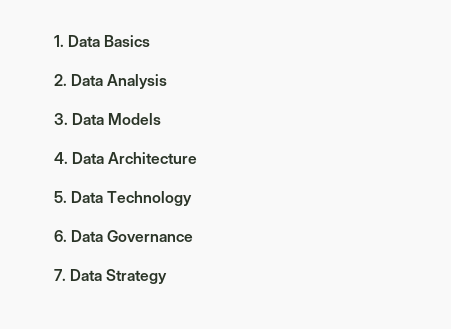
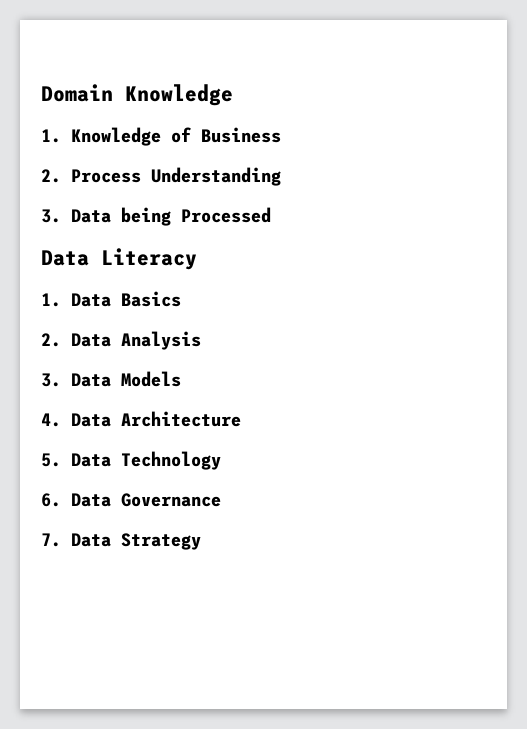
+ Domain Knowledge
+ 1. Knowledge of Business
+ 2. Process Understanding
+ 3. Data being Processed
+ Data Literacy

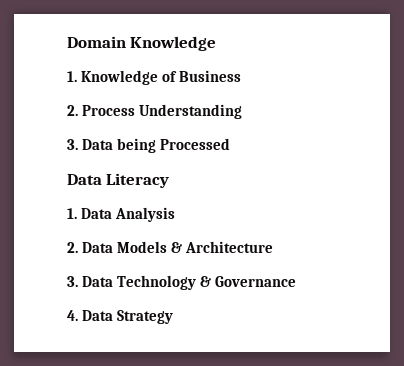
- 1. Data Basics
+ 1. Data Analysis
- 2. Data Analysis
- 3. Data Models
+ 2. Data Models & Architecture
+ 3. Data Technology & Governance
- 4. Data Architecture
- 5. Data Technology
- 6. Data Governance
- 7. Data Strategy
+ 4. Data Strategy

